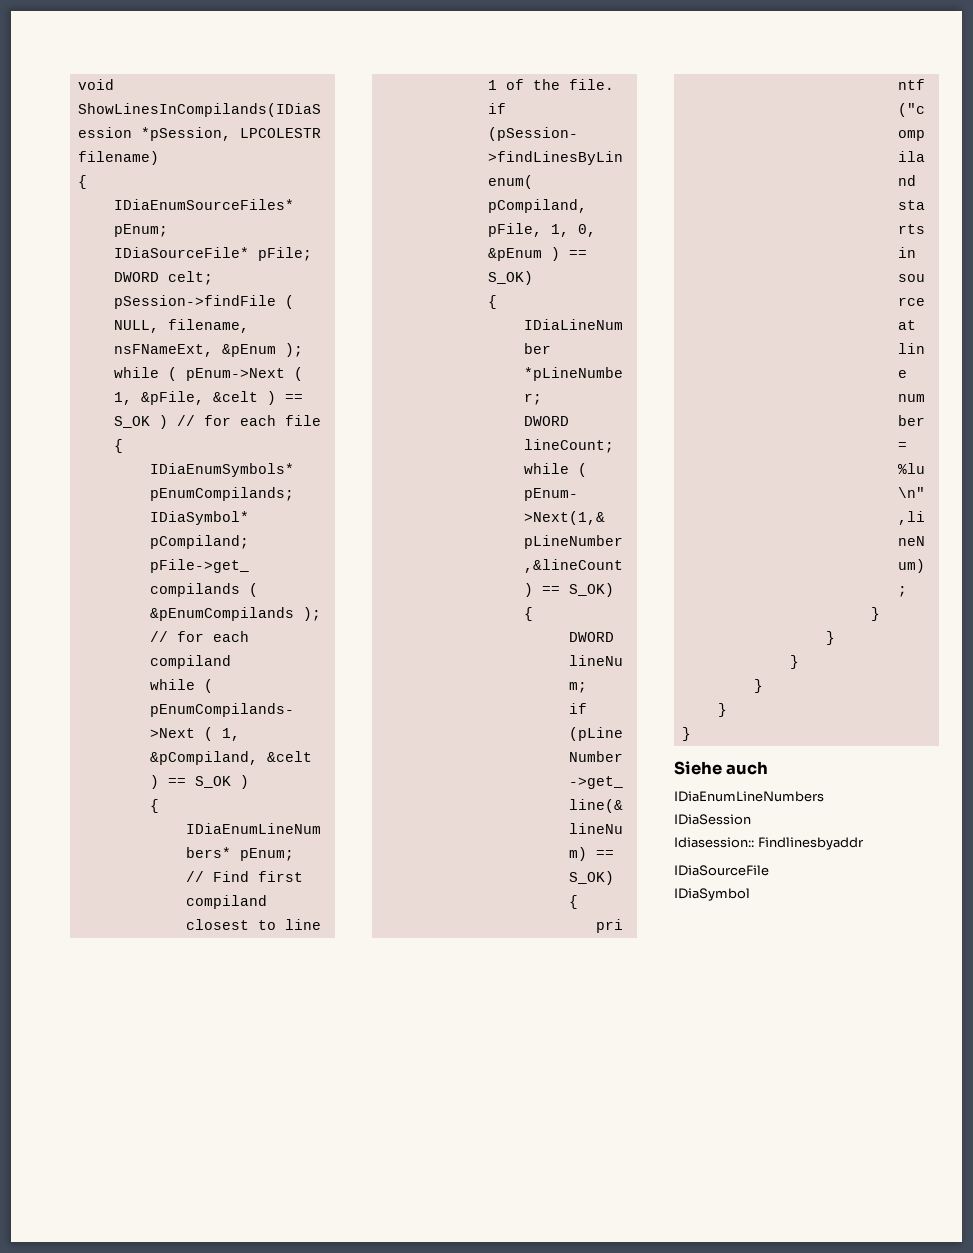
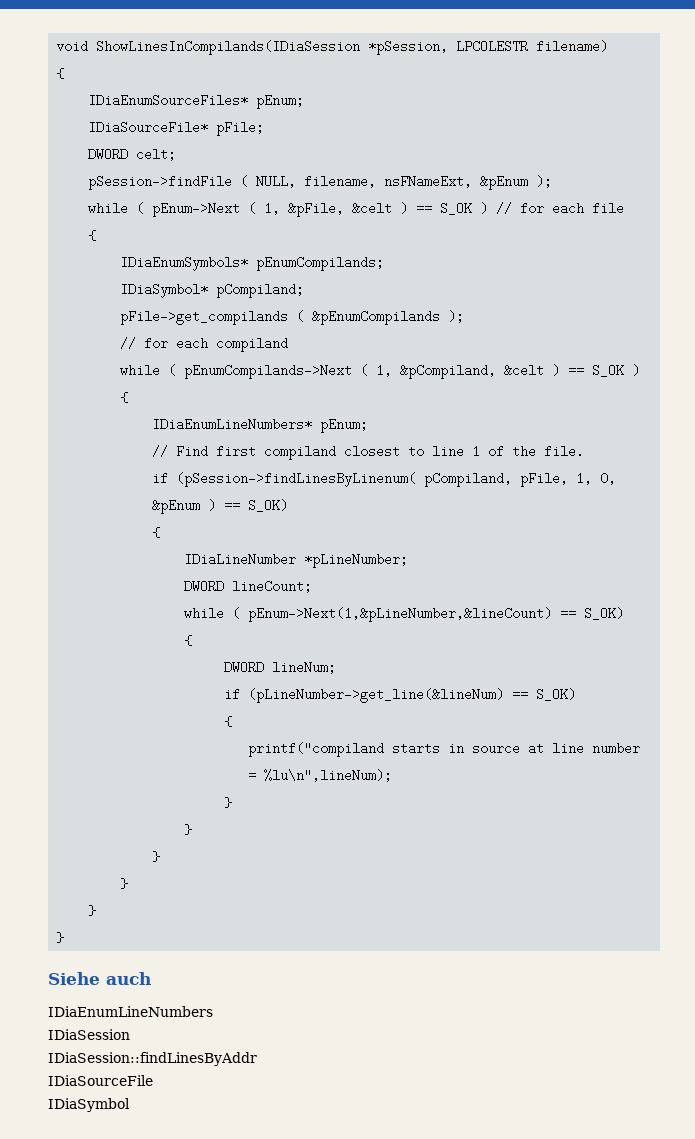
- Idiasession:: Findlinesbyaddr
+ IDiaSession::findLinesByAddr

